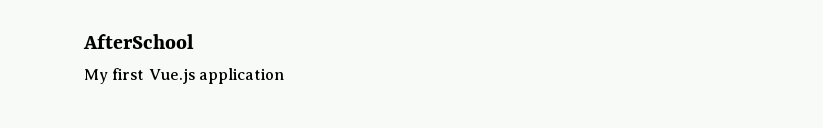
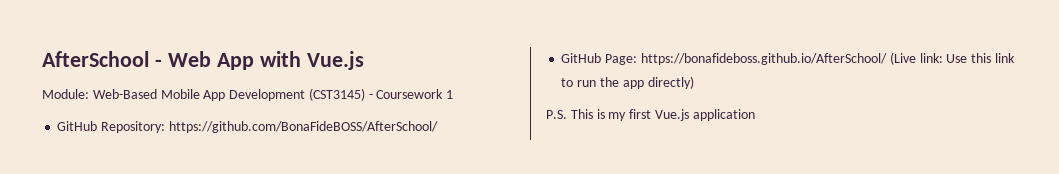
- AfterSchool
- My first Vue.js application
+ AfterSchool - Web App with Vue.js
+ Module: Web-Based Mobile App Development (CST3145) - Coursework 1
+ GitHub Repository: https://github.com/BonaFideBOSS/AfterSchool/
+ GitHub Page: https://bonafideboss.github.io/AfterSchool/ (Live link: Use this link to run the app directly)
+ P.S. This is my first Vue.js application

